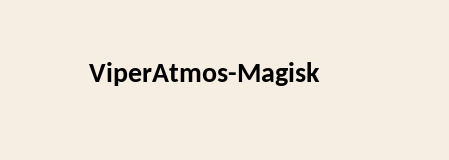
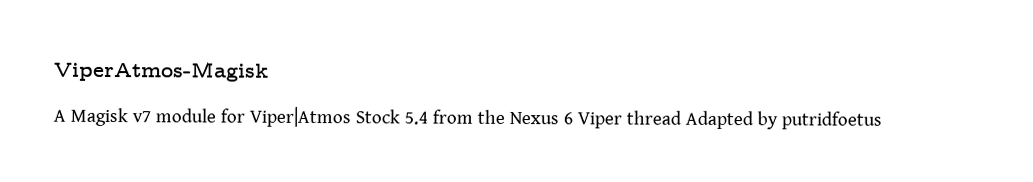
+ A Magisk v7 module for Viper|Atmos Stock 5.4 from the Nexus 6 Viper thread Adapted by putridfoetus

